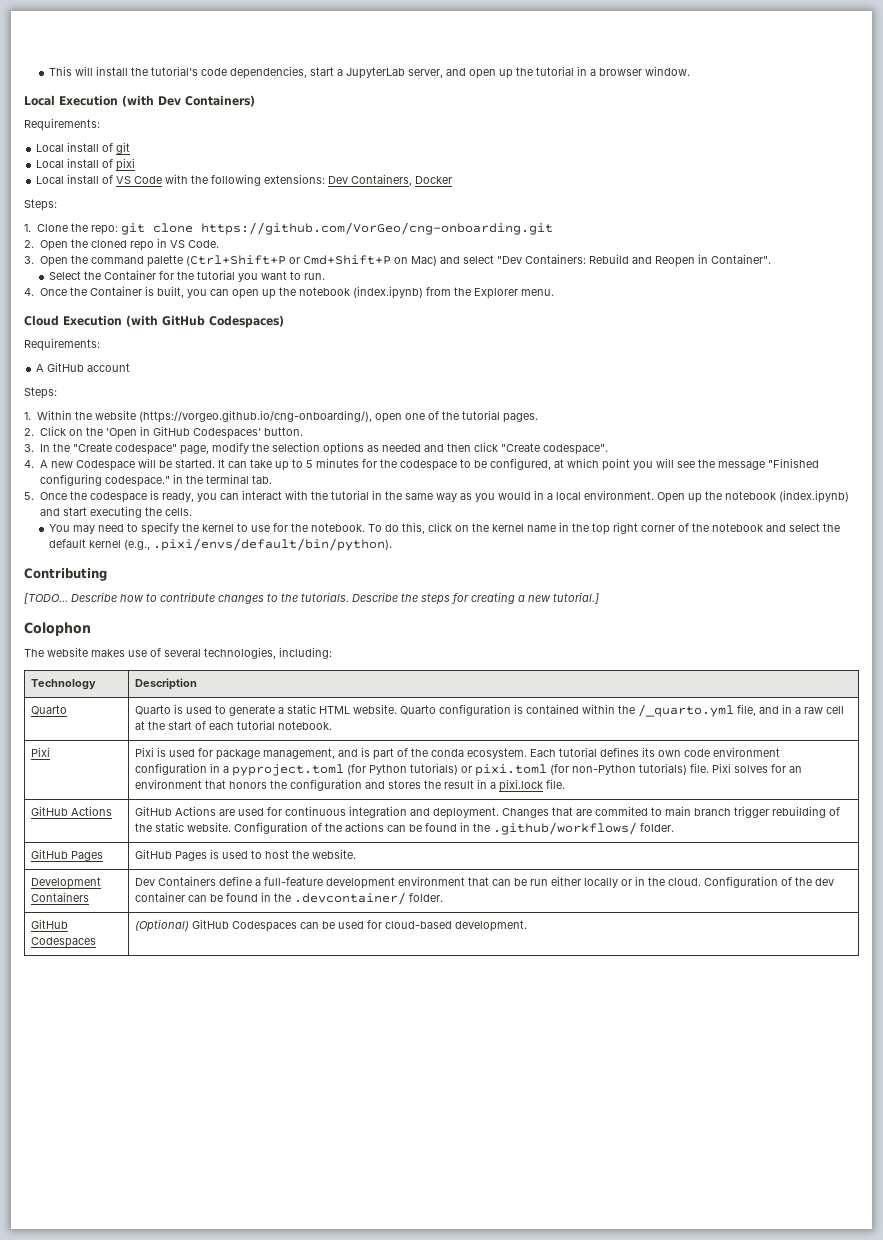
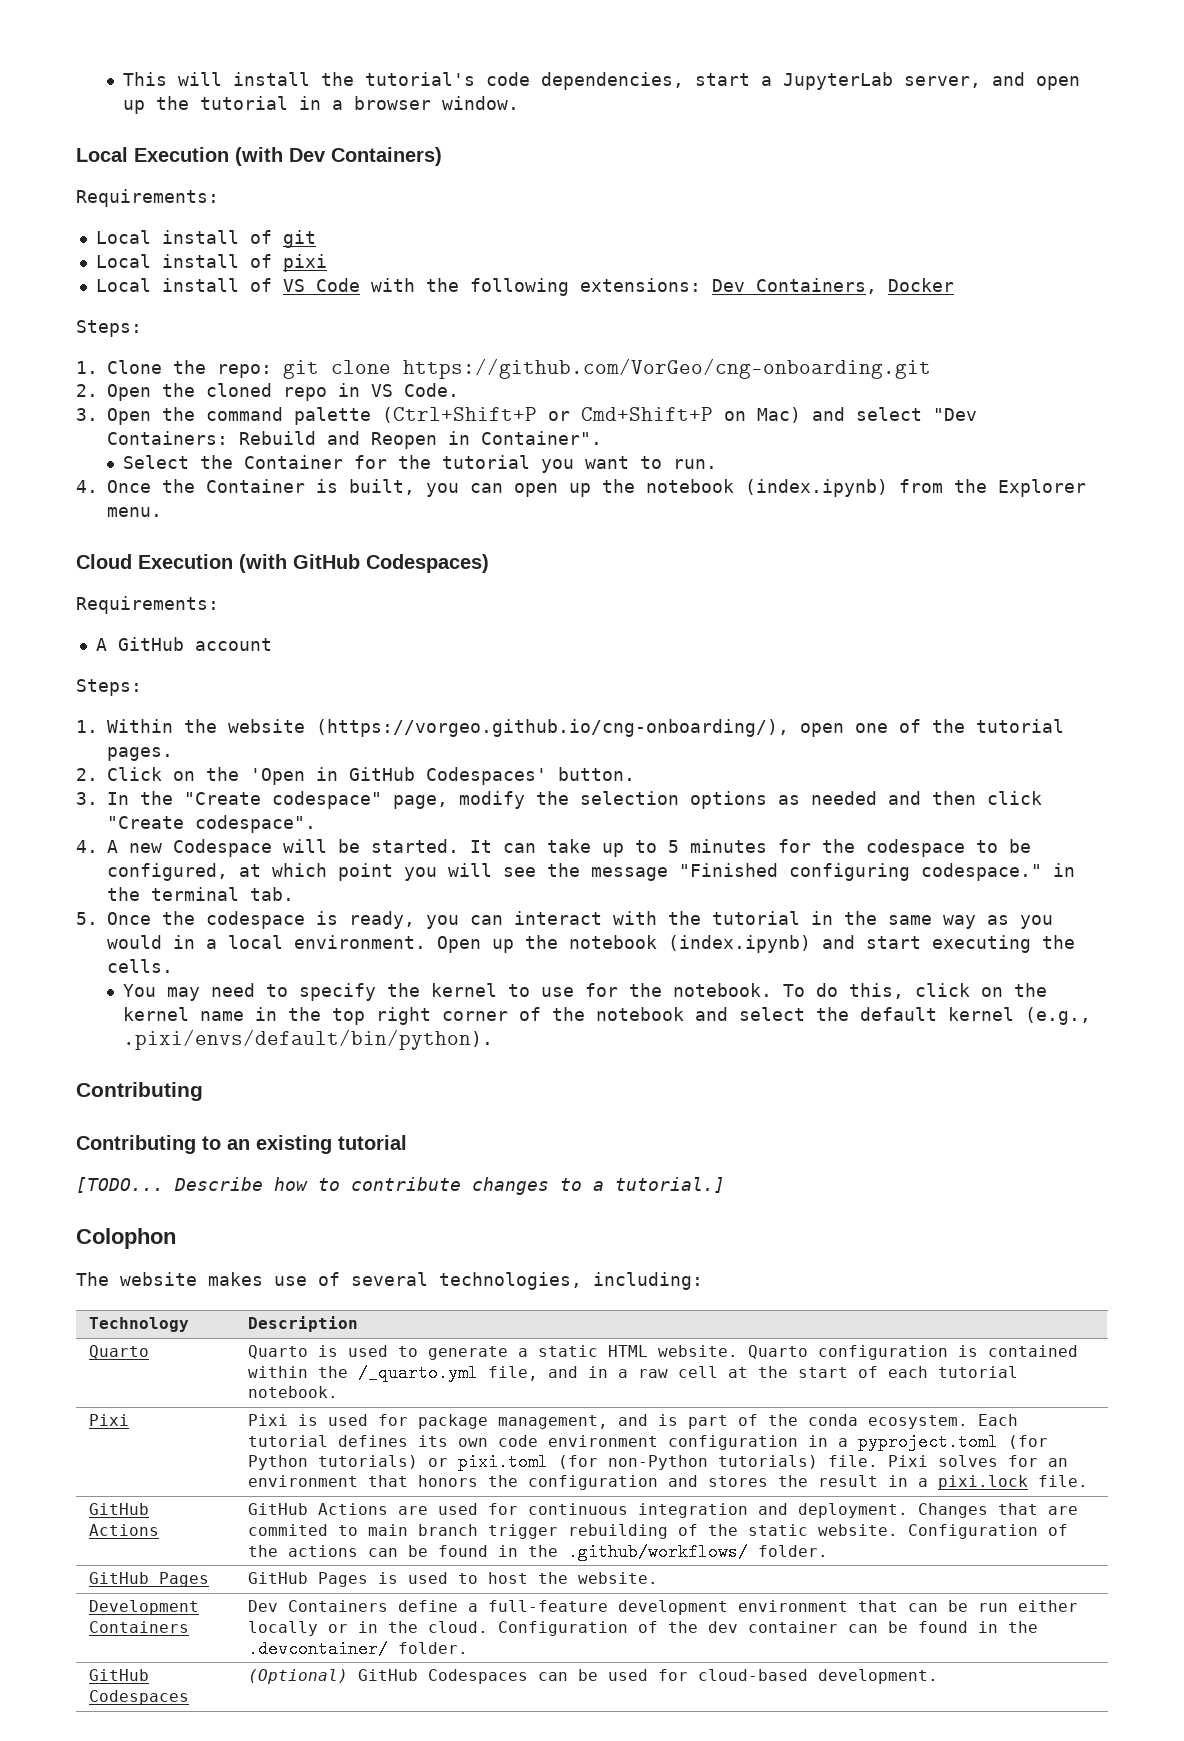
+ Contributing to an existing tutorial
- Describe how to contribute changes to the tutorials. Describe the steps for creating a new tutorial.]
+ Describe how to contribute changes to a tutorial.]

